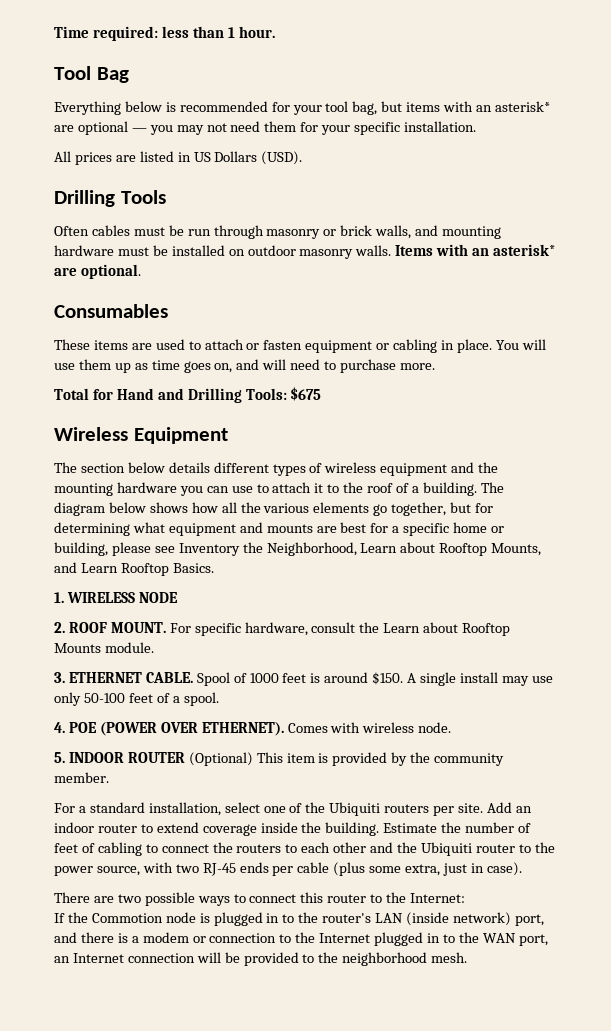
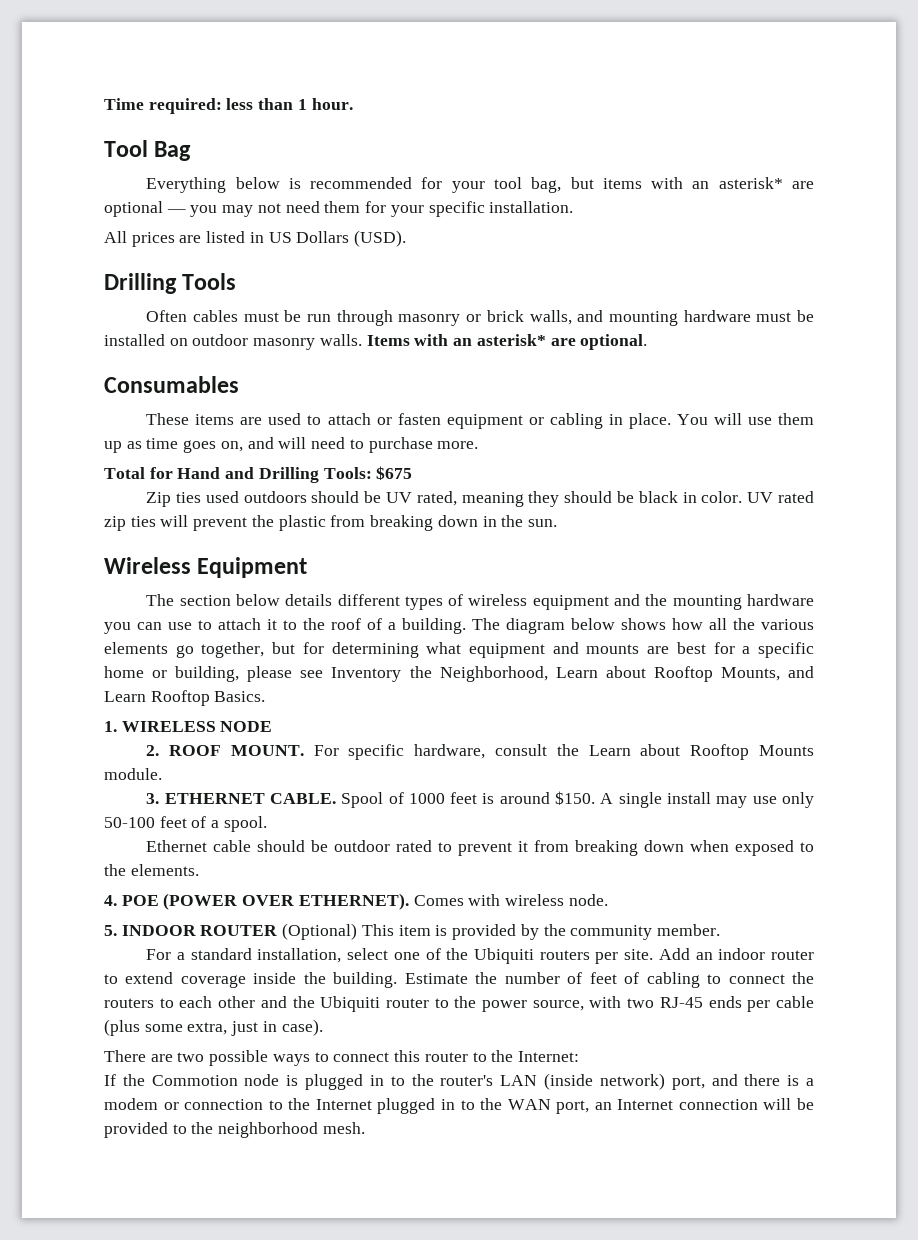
+ Zip ties used outdoors should be UV rated, meaning they should be black in color. UV rated zip ties will prevent the plastic from breaking down in the sun.
+ Ethernet cable should be outdoor rated to prevent it from breaking down when exposed to the elements.

